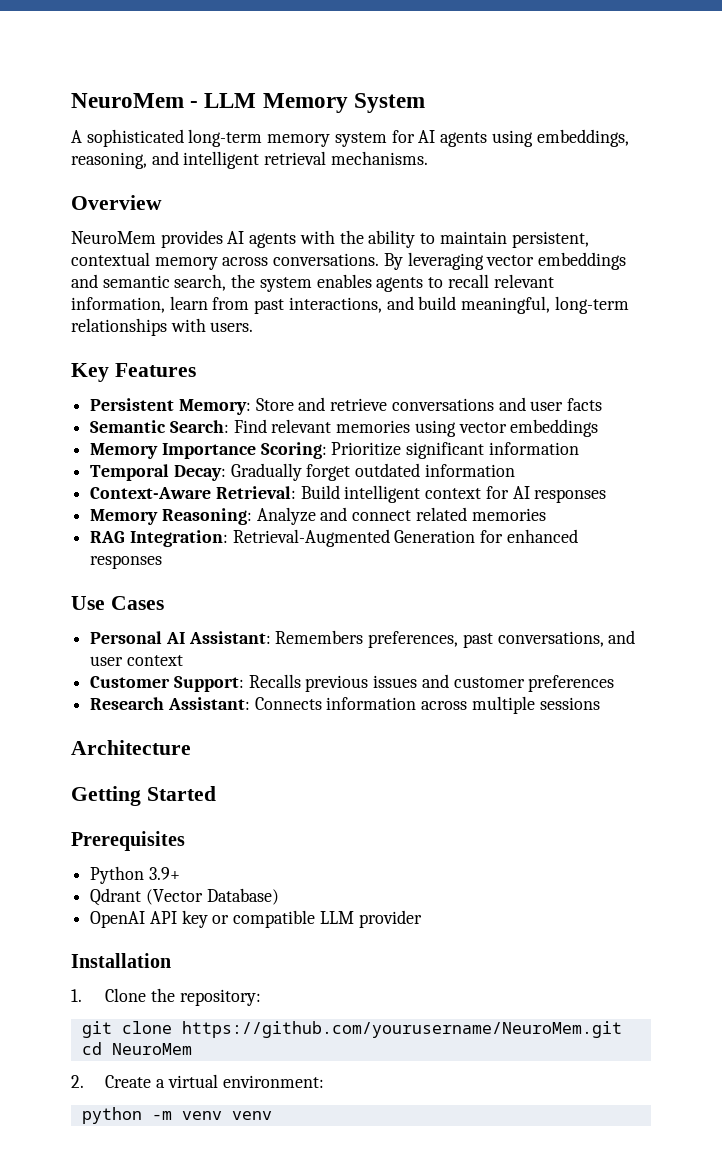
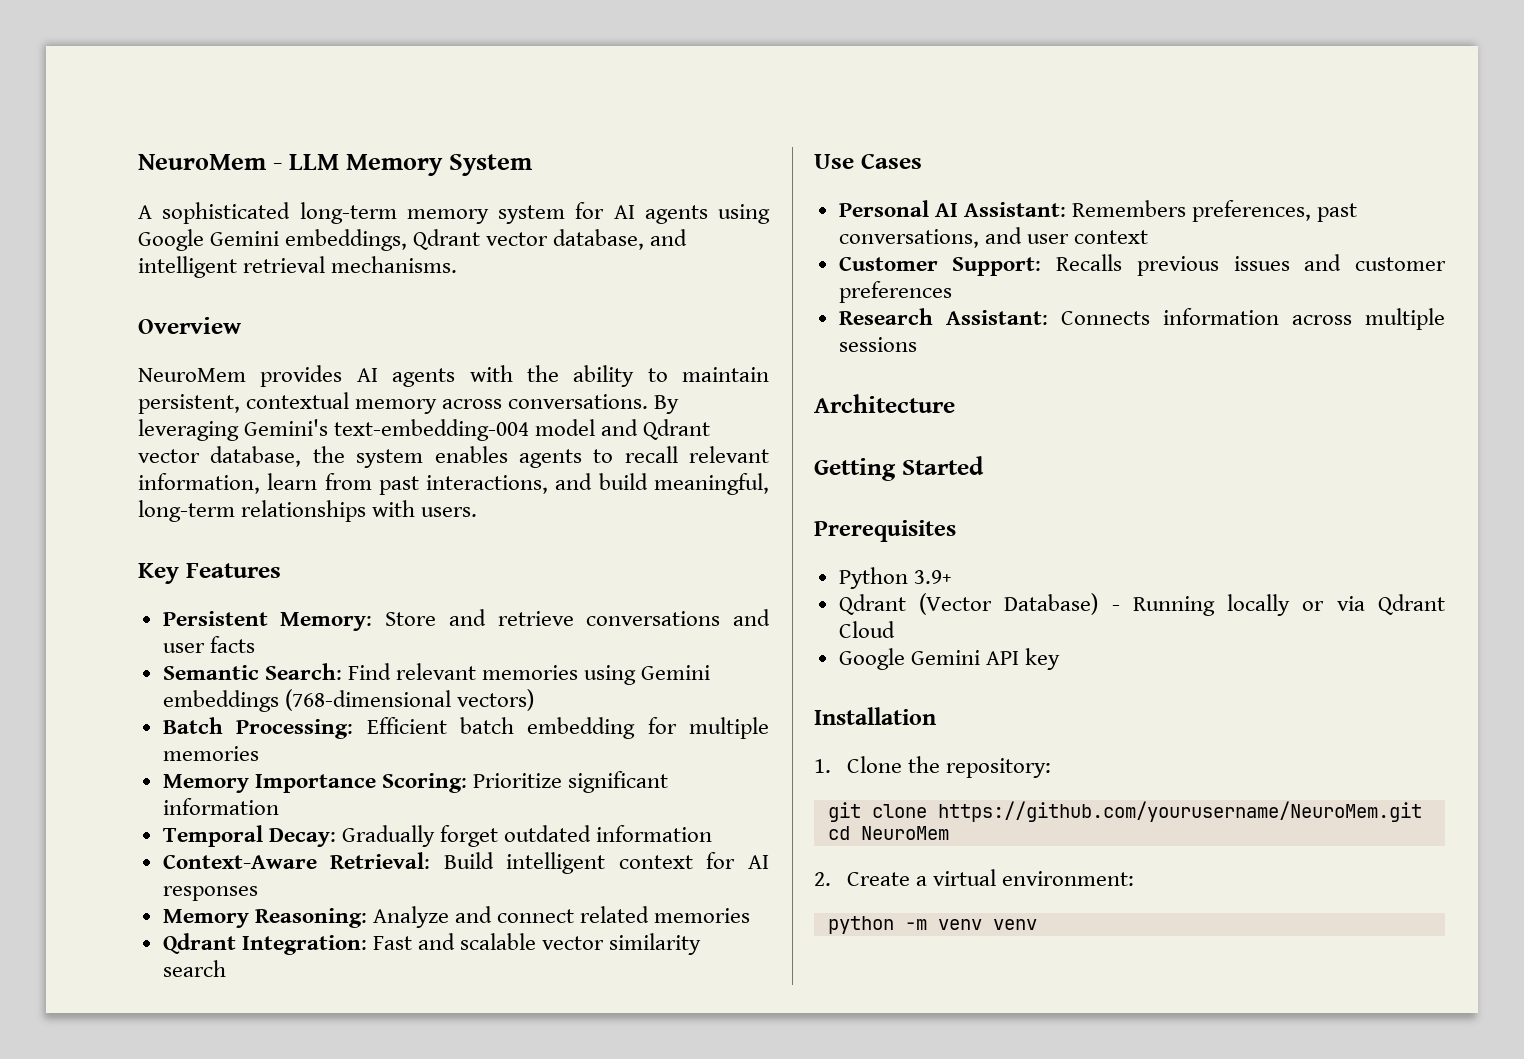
- A sophisticated long-term memory system for AI agents using embeddings, reasoning, and intelligent retrieval mechanisms.
+ A sophisticated long-term memory system for AI agents using Google Gemini embeddings, Qdrant vector database, and intelligent retrieval mechanisms.
- By leveraging vector embeddings and semantic search, the system enables agents to recall relevant information, learn from past interactions, and build meaningful, long-term relationships with users.
+ By leveraging Gemini's text-embedding-004 model and Qdrant vector database, the system enables agents to recall relevant information, learn from past interactions, and build meaningful, long-term relationships with users.
- Semantic Search: Find relevant memories using vector embeddings
+ Semantic Search: Find relevant memories using Gemini embeddings (768-dimensional vectors)
+ Batch Processing: Efficient batch embedding for multiple memories
- RAG Integration: Retrieval-Augmented Generation for enhanced responses
+ Qdrant Integration: Fast and scalable vector similarity search
- Qdrant (Vector Database)
- OpenAI API key or compatible LLM provider
+ Qdrant (Vector Database) - Running locally or via Qdrant Cloud
+ Google Gemini API key

